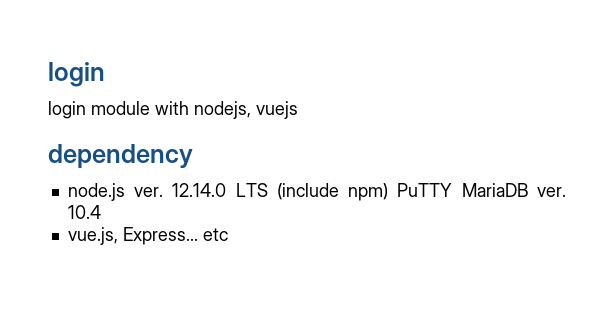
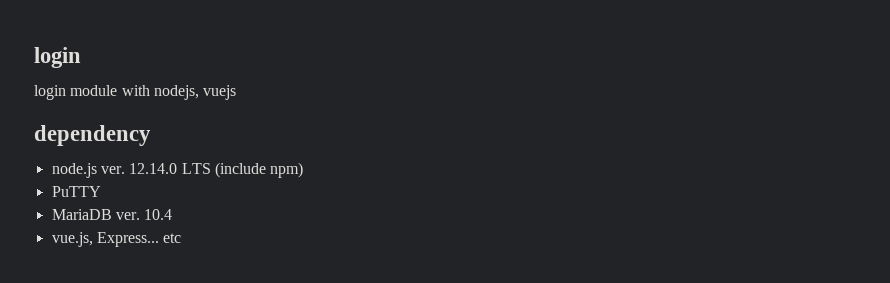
- 12.14.0 LTS (include npm) PuTTY MariaDB ver.
+ 12.14.0 LTS (include npm)
+ PuTTY
+ MariaDB ver.

